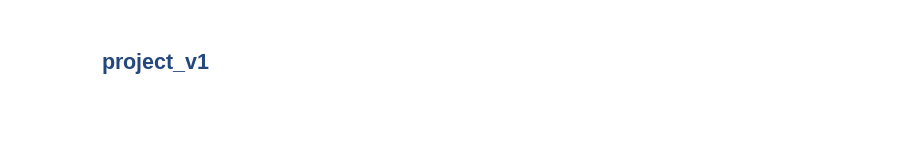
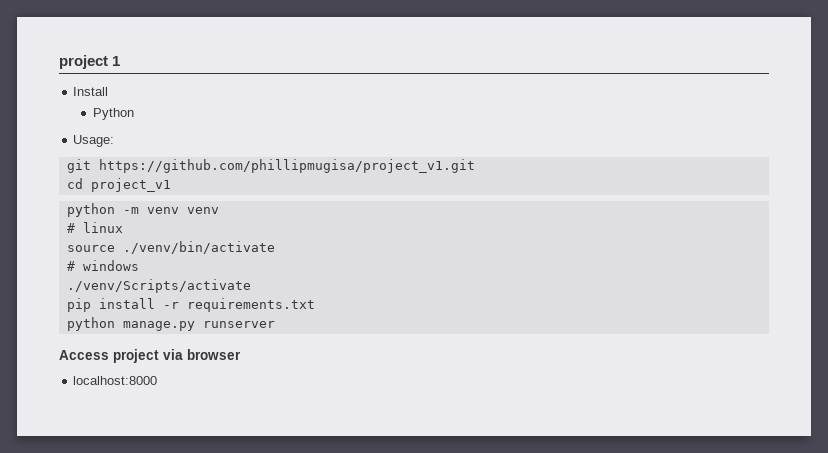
- project_v1
+ project 1
+ Install
+ Python
+ Usage:
+ git https://github.com/phillipmugisa/project_v1.git
+ cd project_v1
+ python -m venv venv
+ # linux
+ source ./venv/bin/activate
+ # windows
+ ./venv/Scripts/activate
+ pip install -r requirements.txt
+ python manage.py runserver
+ Access project via browser
+ localhost:8000

